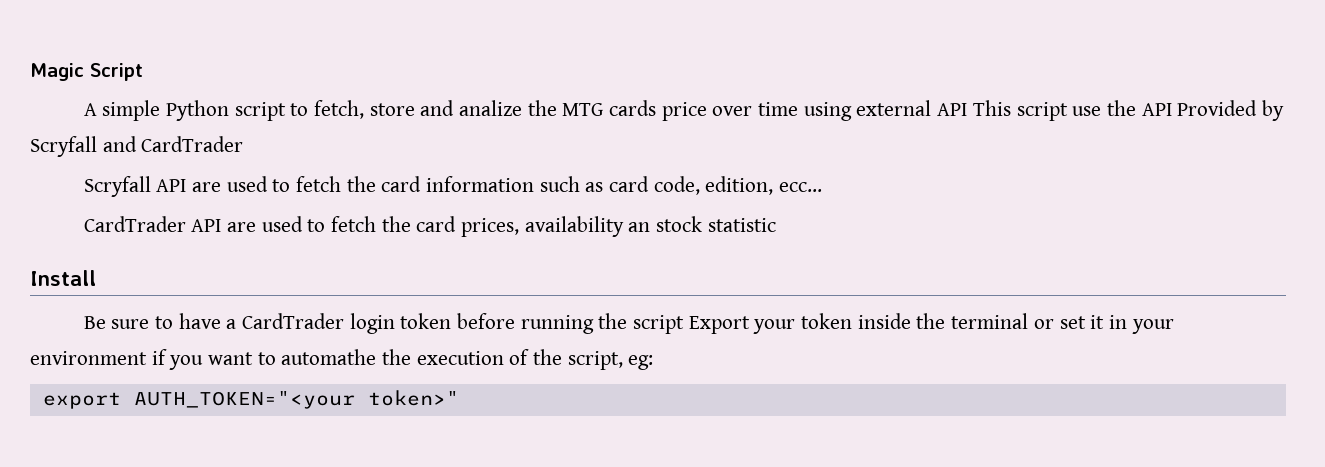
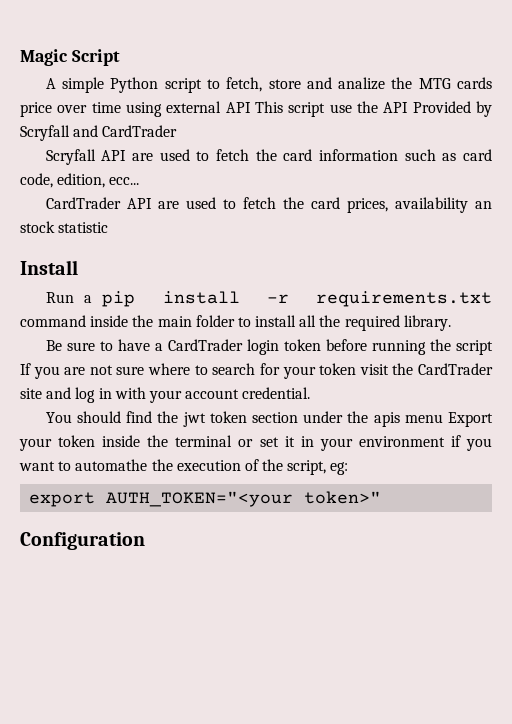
+ Run a pip install -r requirements.txt command inside the main folder to install all the required library.
- Be sure to have a CardTrader login token before running the script Export your token inside the terminal or set it in your environment if you want to automathe the execution of the script, eg:
+ Be sure to have a CardTrader login token before running the script If you are not sure where to search for your token visit the CardTrader site and log in with your account credential.
+ You should find the jwt token section under the apis menu Export your token inside the terminal or set it in your environment if you want to automathe the execution of the script, eg:
+ Configuration

